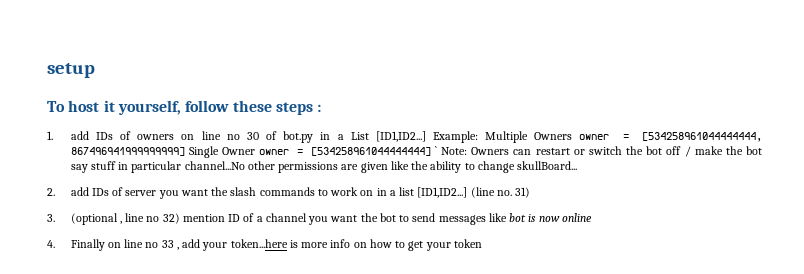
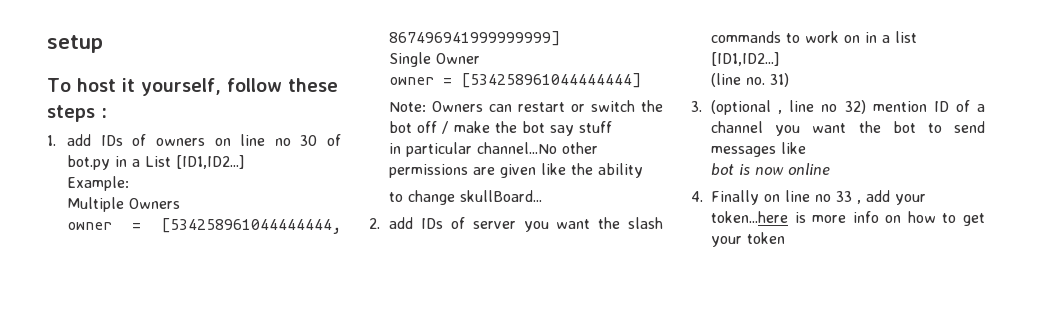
- 1. add IDs of owners on line no 30 of bot.py in a List [ID1,ID2...] Example: Multiple Owners owner = [534258961044444444, 867496941999999999] Single Owner owner = [534258961044444444] ` Note: Owners can restart or switch the bot off / make the bot say stuff in particular channel...No other permissions are given like the ability to change skullBoard...
+ 1. add IDs of owners on line no 30 of bot.py in a List [ID1,ID2...]
+ Example:
+ Multiple Owners
+ owner = [534258961044444444, 867496941999999999]
+ Single Owner
+ owner = [534258961044444444]
+ Note: Owners can restart or switch the bot off / make the bot say stuff
+ in particular channel...No other permissions are given like the ability
+ to change skullBoard...
- 2. add IDs of server you want the slash commands to work on in a list [ID1,ID2...] (line no. 31)
+ 2. add IDs of server you want the slash commands to work on in a list [ID1,ID2...]
+ (line no. 31)
- 3. (optional , line no 32) mention ID of a channel you want the bot to send messages like bot is now online
+ 3. (optional , line no 32) mention ID of a channel you want the bot to send messages like
+ bot is now online

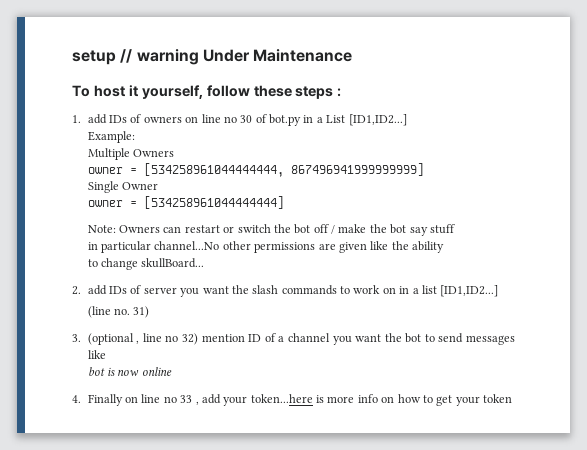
- setup
+ setup // warning Under Maintenance

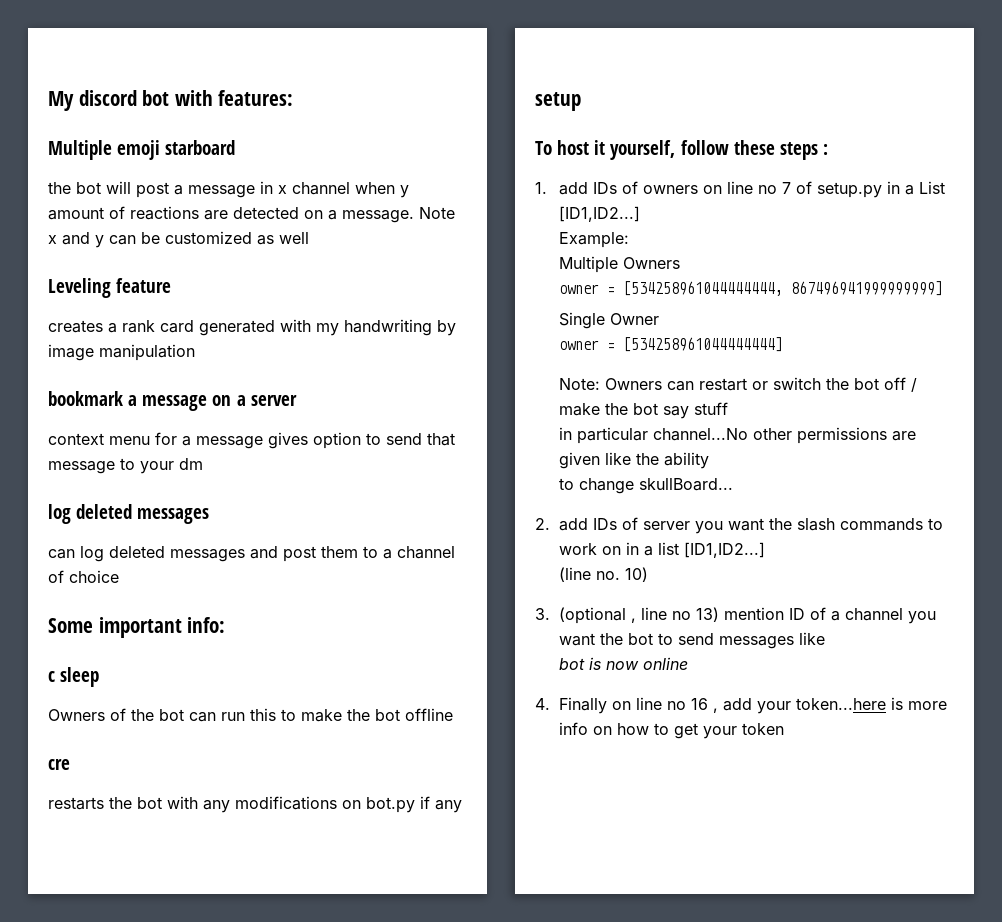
- setup // warning Under Maintenance
+ My discord bot with features:
+ Multiple emoji starboard
+ the bot will post a message in x channel when y amount of reactions are detected on a message. Note x and y can be customized as well
+ Leveling feature
+ creates a rank card generated with my handwriting by image manipulation
+ bookmark a message on a server
+ context menu for a message gives option to send that message to your dm
+ log deleted messages
+ can log deleted messages and post them to a channel of choice
+ Some important info:
+ c sleep
+ Owners of the bot can run this to make the bot offline
+ cre
+ restarts the bot with any modifications on bot.py if any
+ setup
- 1. add IDs of owners on line no 30 of bot.py in a List [ID1,ID2...]
+ 1. add IDs of owners on line no 7 of setup.py in a List [ID1,ID2...]
- (line no. 31)
+ (line no. 10)
- 3. (optional , line no 32) mention ID of a channel you want the bot to send messages like
+ 3. (optional , line no 13) mention ID of a channel you want the bot to send messages like
- 4. Finally on line no 33 , add your token...here is more info on how to get your token
+ 4. Finally on line no 16 , add your token...here is more info on how to get your token

